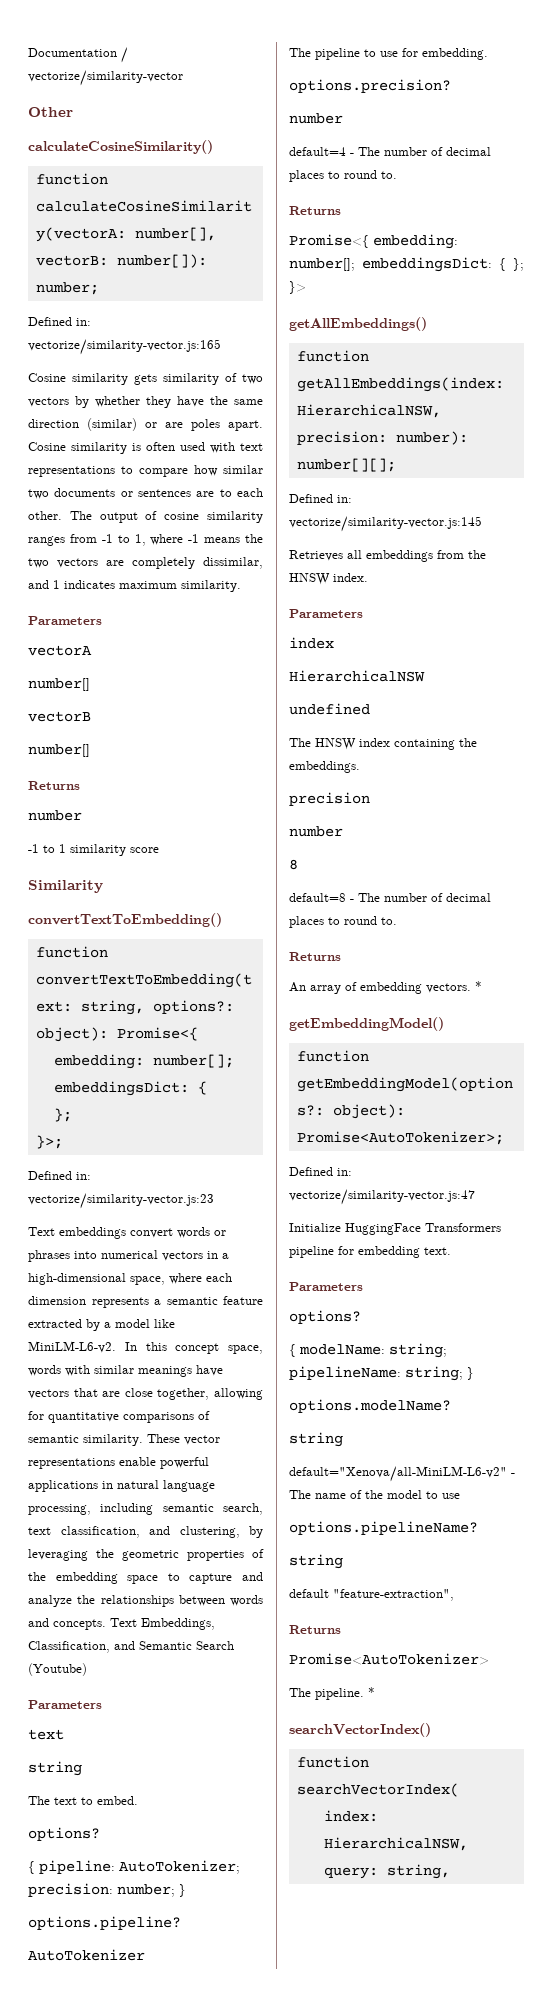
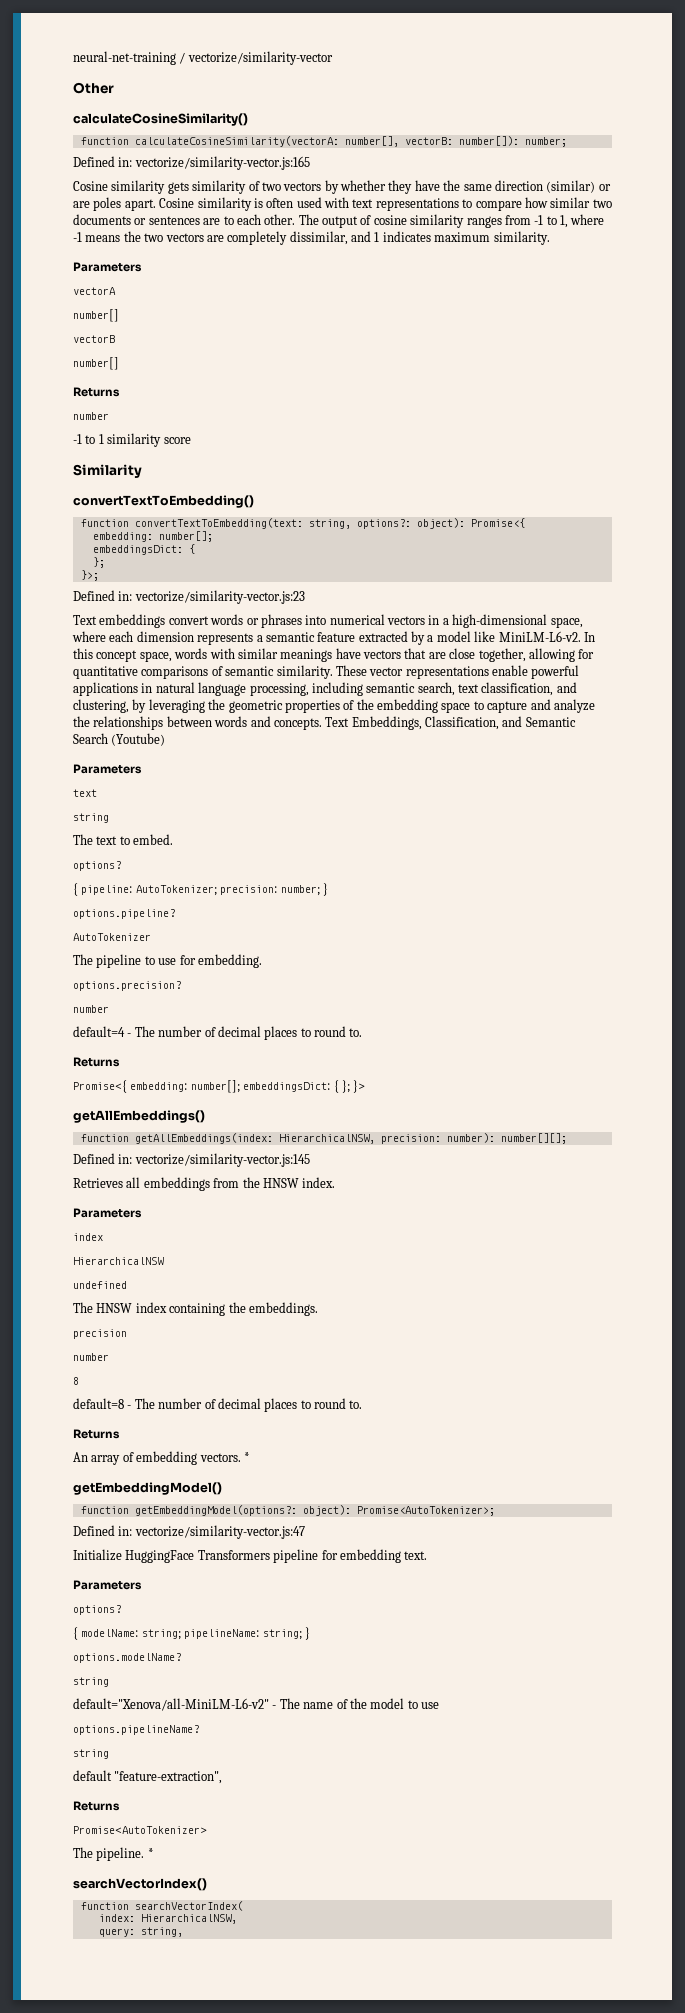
- Documentation / vectorize/similarity-vector
+ neural-net-training / vectorize/similarity-vector

